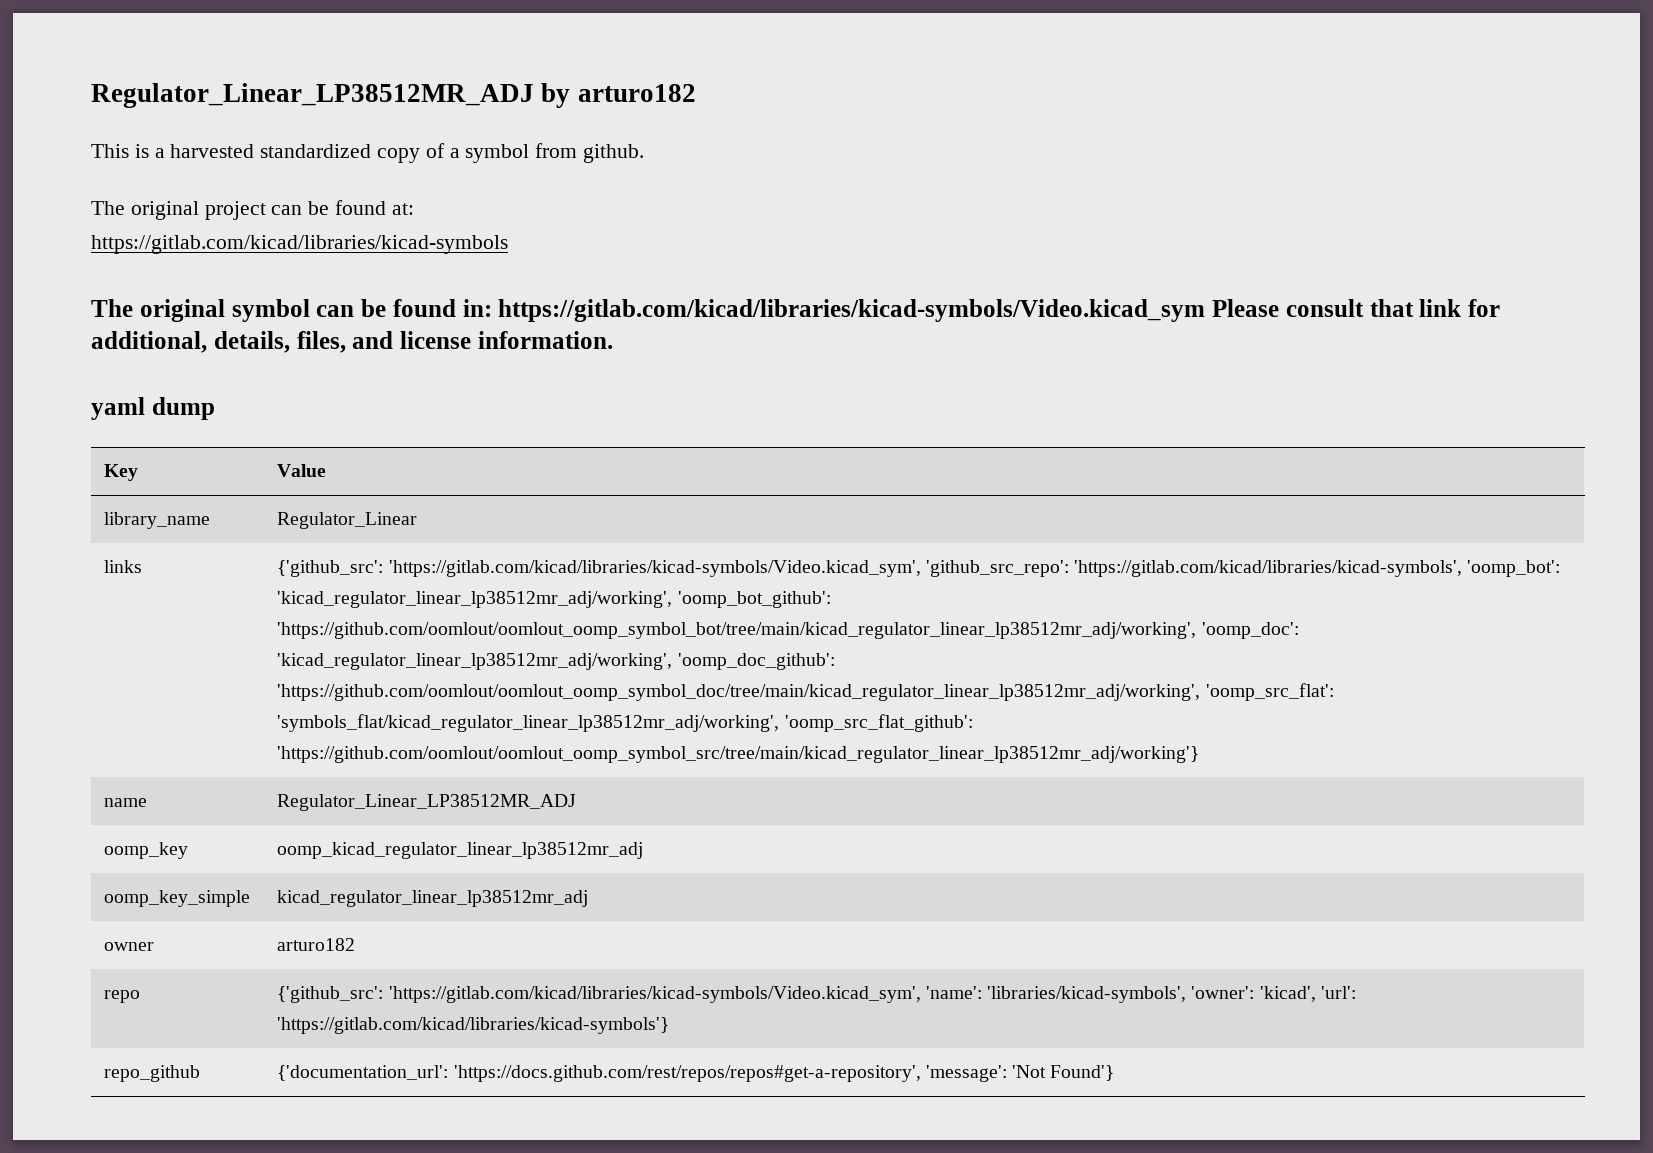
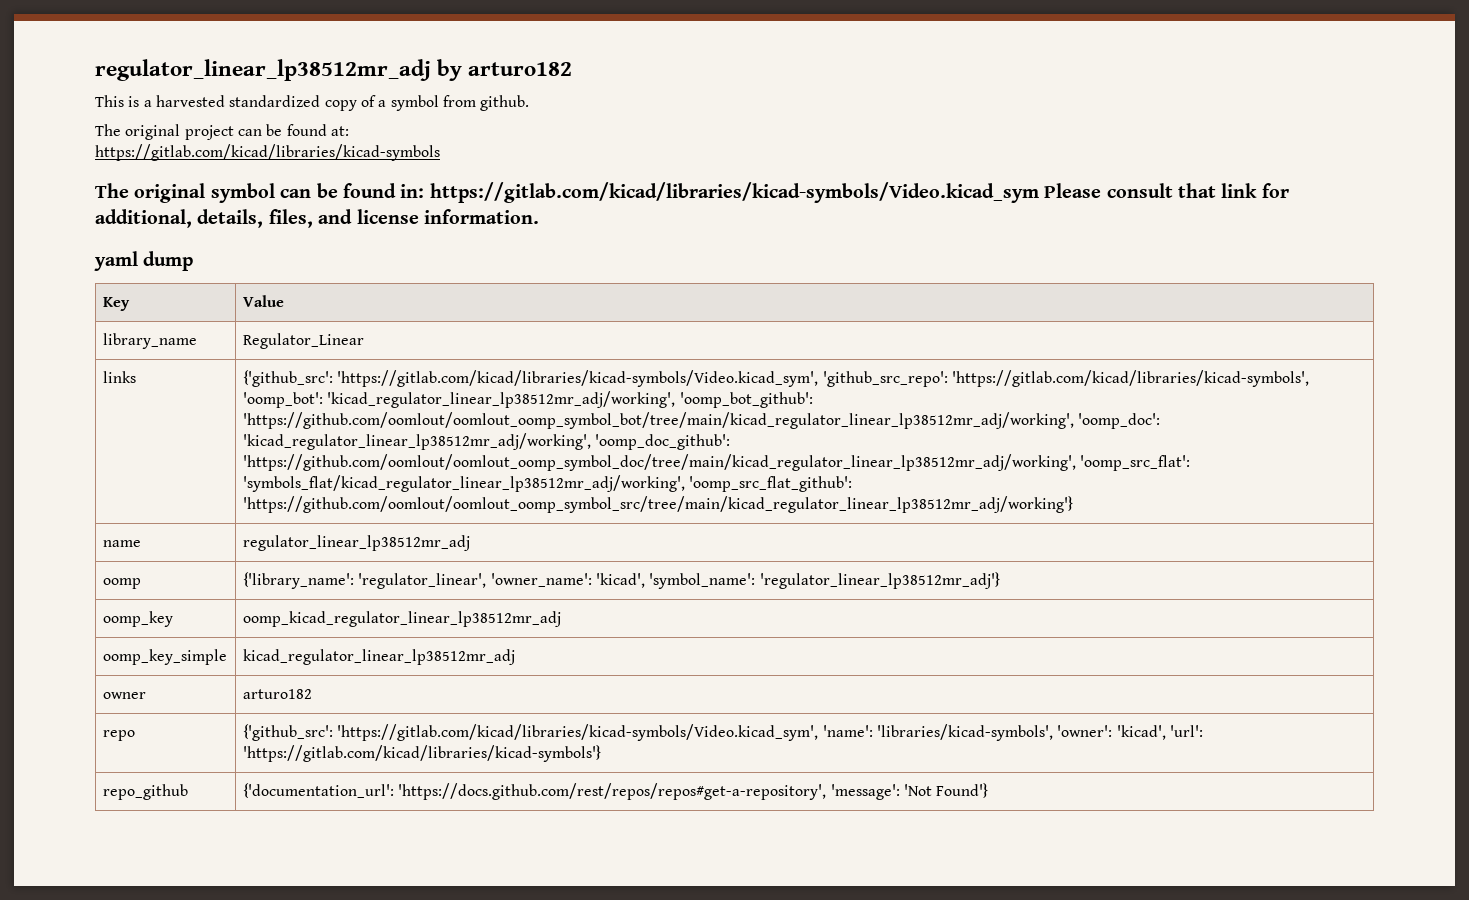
- Regulator_Linear_LP38512MR_ADJ by arturo182
+ regulator_linear_lp38512mr_adj by arturo182
- name | Regulator_Linear_LP38512MR_ADJ
+ name | regulator_linear_lp38512mr_adj
+ oomp | {'library_name': 'regulator_linear', 'owner_name': 'kicad', 'symbol_name': 'regulator_linear_lp38512mr_adj'}

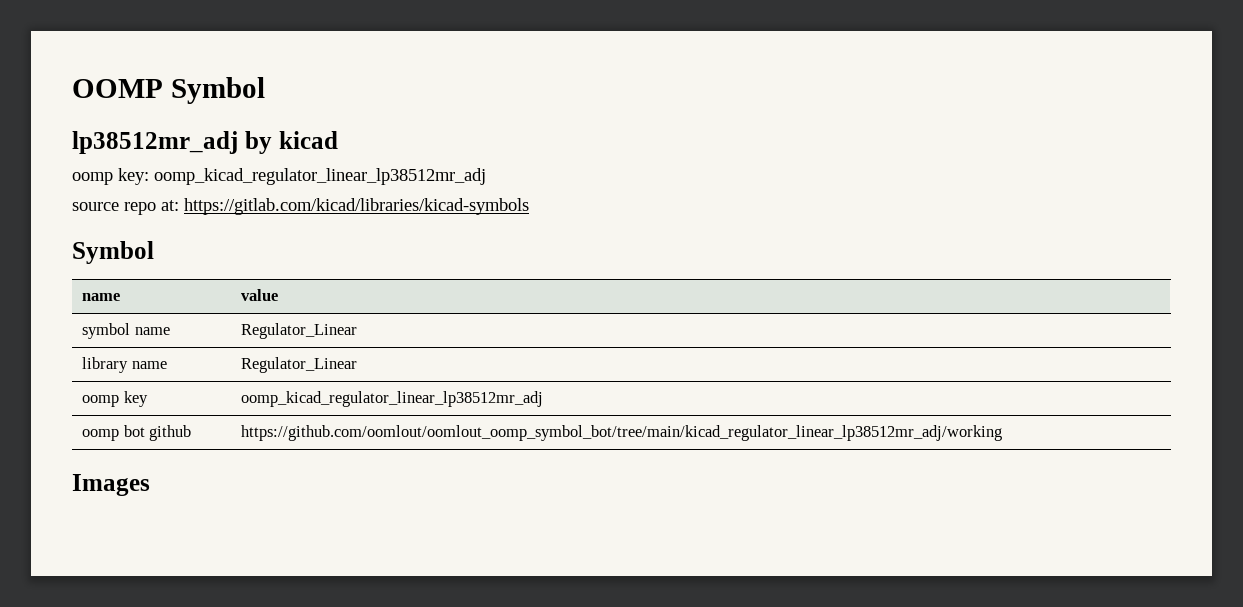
- regulator_linear_lp38512mr_adj by arturo182
- This is a harvested standardized copy of a symbol from github.
- The original project can be found at:
- https://gitlab.com/kicad/libraries/kicad-symbols
- The original symbol can be found in: https://gitlab.com/kicad/libraries/kicad-symbols/Video.kicad_sym Please consult that link for additional, details, files, and license information.
- yaml dump
- Key | Value
- library_name | Regulator_Linear
- links | {'github_src': 'https://gitlab.com/kicad/libraries/kicad-symbols/Video.kicad_sym', 'github_src_repo': 'https://gitlab.com/kicad/libraries/kicad-symbols', 'oomp_bot': 'kicad_regulator_linear_lp38512mr_adj/working', 'oomp_bot_github': 'https://github.com/oomlout/oomlout_oomp_symbol_bot/tree/main/kicad_regulator_linear_lp38512mr_adj/working', 'oomp_doc': 'kicad_regulator_linear_lp38512mr_adj/working', 'oomp_doc_github': 'https://github.com/oomlout/oomlout_oomp_symbol_doc/tree/main/kicad_regulator_linear_lp38512mr_adj/working', 'oomp_src_flat': 'symbols_flat/kicad_regulator_linear_lp38512mr_adj/working', 'oomp_src_flat_github': 'https://github.com/oomlout/oomlout_oomp_symbol_src/tree/main/kicad_regulator_linear_lp38512mr_adj/working'}
- name | regulator_linear_lp38512mr_adj
- oomp | {'library_name': 'regulator_linear', 'owner_name': 'kicad', 'symbol_name': 'regulator_linear_lp38512mr_adj'}
- oomp_key | oomp_kicad_regulator_linear_lp38512mr_adj
- oomp_key_simple | kicad_regulator_linear_lp38512mr_adj
- owner | arturo182
- repo | {'github_src': 'https://gitlab.com/kicad/libraries/kicad-symbols/Video.kicad_sym', 'name': 'libraries/kicad-symbols', 'owner': 'kicad', 'url': 'https://gitlab.com/kicad/libraries/kicad-symbols'}
- repo_github | {'documentation_url': 'https://docs.github.com/rest/repos/repos#get-a-repository', 'message': 'Not Found'}
+ OOMP Symbol
+ lp38512mr_adj by kicad
+ oomp key: oomp_kicad_regulator_linear_lp38512mr_adj
+ source repo at: https://gitlab.com/kicad/libraries/kicad-symbols
+ Symbol
+ name | value
+ symbol name | Regulator_Linear
+ library name | Regulator_Linear
+ oomp key | oomp_kicad_regulator_linear_lp38512mr_adj
+ oomp bot github | https://github.com/oomlout/oomlout_oomp_symbol_bot/tree/main/kicad_regulator_linear_lp38512mr_adj/working
+ Images

